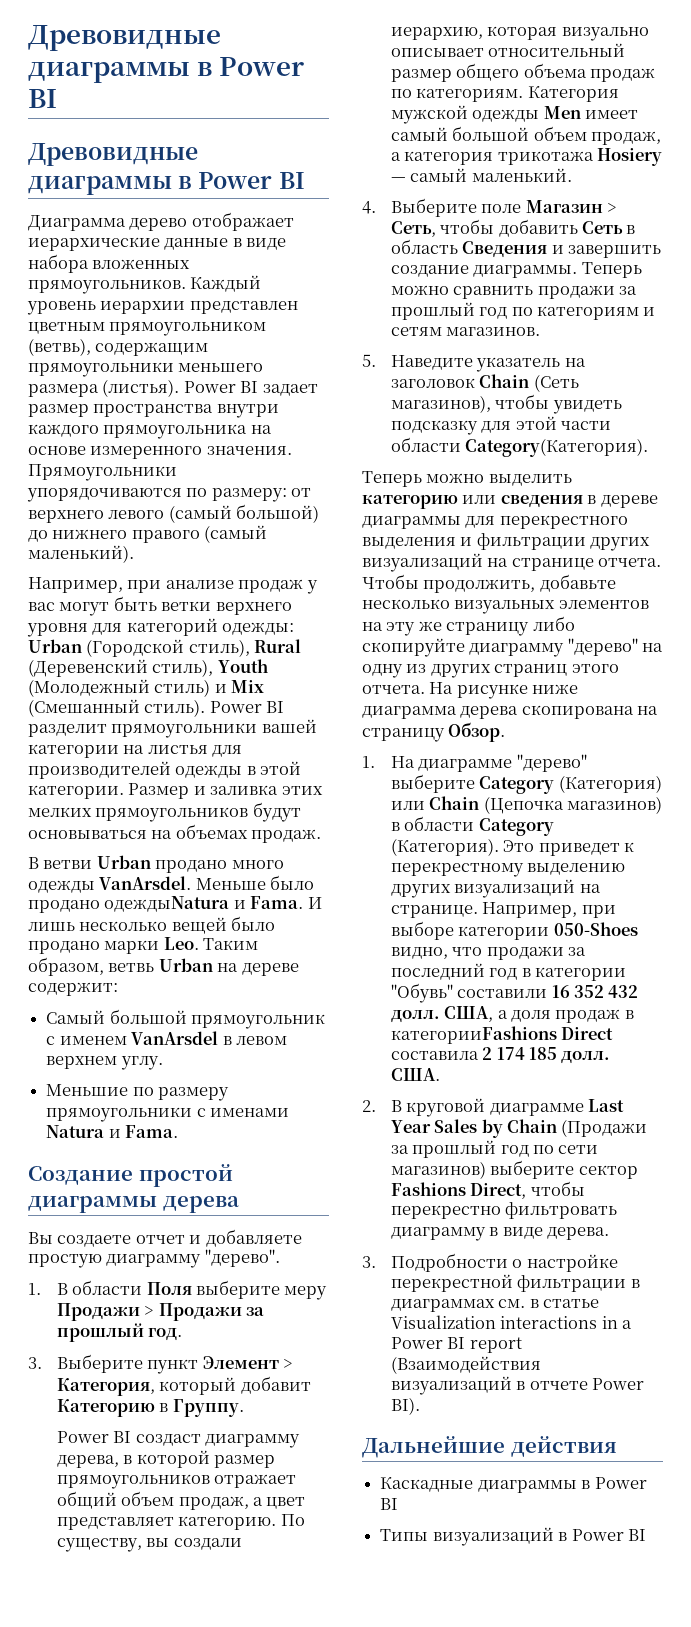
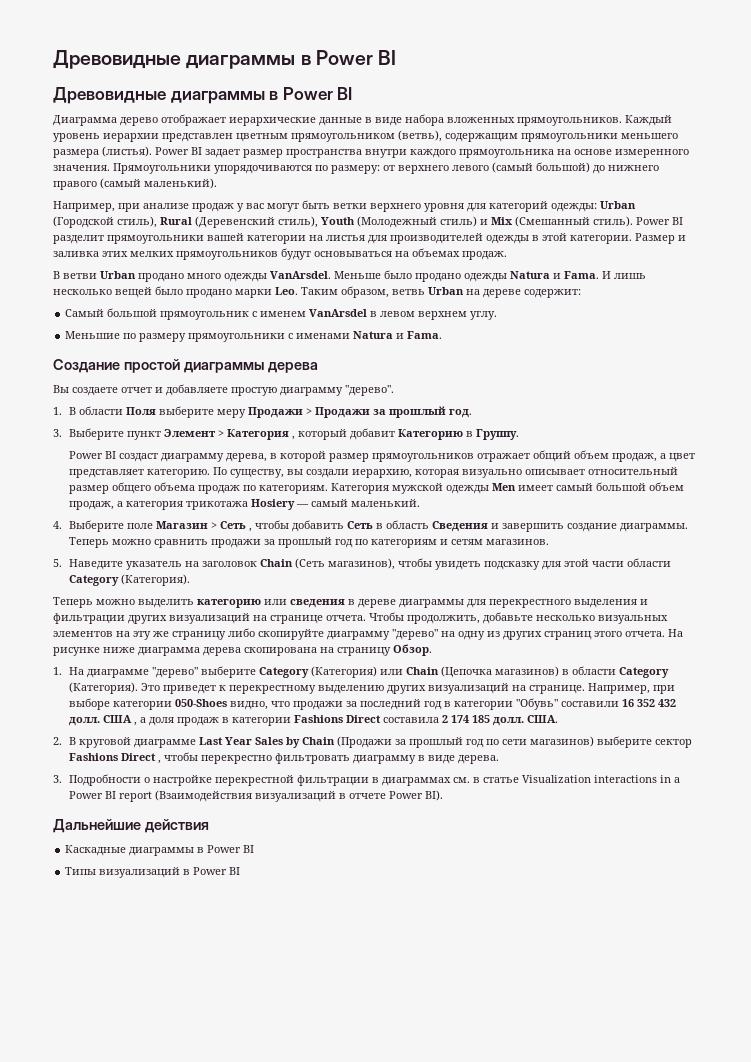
- Меньше было продано одеждыNatura и Fama.
+ Меньше было продано одежды Natura и Fama.
- 3. Выберите пункт Элемент > Категория, который добавит Категорию в Группу.
+ 3. Выберите пункт Элемент > Категория , который добавит Категорию в Группу.
- 4. Выберите поле Магазин > Сеть, чтобы добавить Сеть в область Сведения и завершить создание диаграммы.
+ 4. Выберите поле Магазин > Сеть , чтобы добавить Сеть в область Сведения и завершить создание диаграммы.
- 5. Наведите указатель на заголовок Chain (Сеть магазинов), чтобы увидеть подсказку для этой части области Category(Категория).
+ 5. Наведите указатель на заголовок Chain (Сеть магазинов), чтобы увидеть подсказку для этой части области Category (Категория).
- США, а доля продаж в категорииFashions Direct составила 2 174 185 долл.
+ США , а доля продаж в категории Fashions Direct составила 2 174 185 долл.
- 2. В круговой диаграмме Last Year Sales by Chain (Продажи за прошлый год по сети магазинов) выберите сектор Fashions Direct, чтобы перекрестно фильтровать диаграмму в виде дерева.
+ 2. В круговой диаграмме Last Year Sales by Chain (Продажи за прошлый год по сети магазинов) выберите сектор Fashions Direct , чтобы перекрестно фильтровать диаграмму в виде дерева.

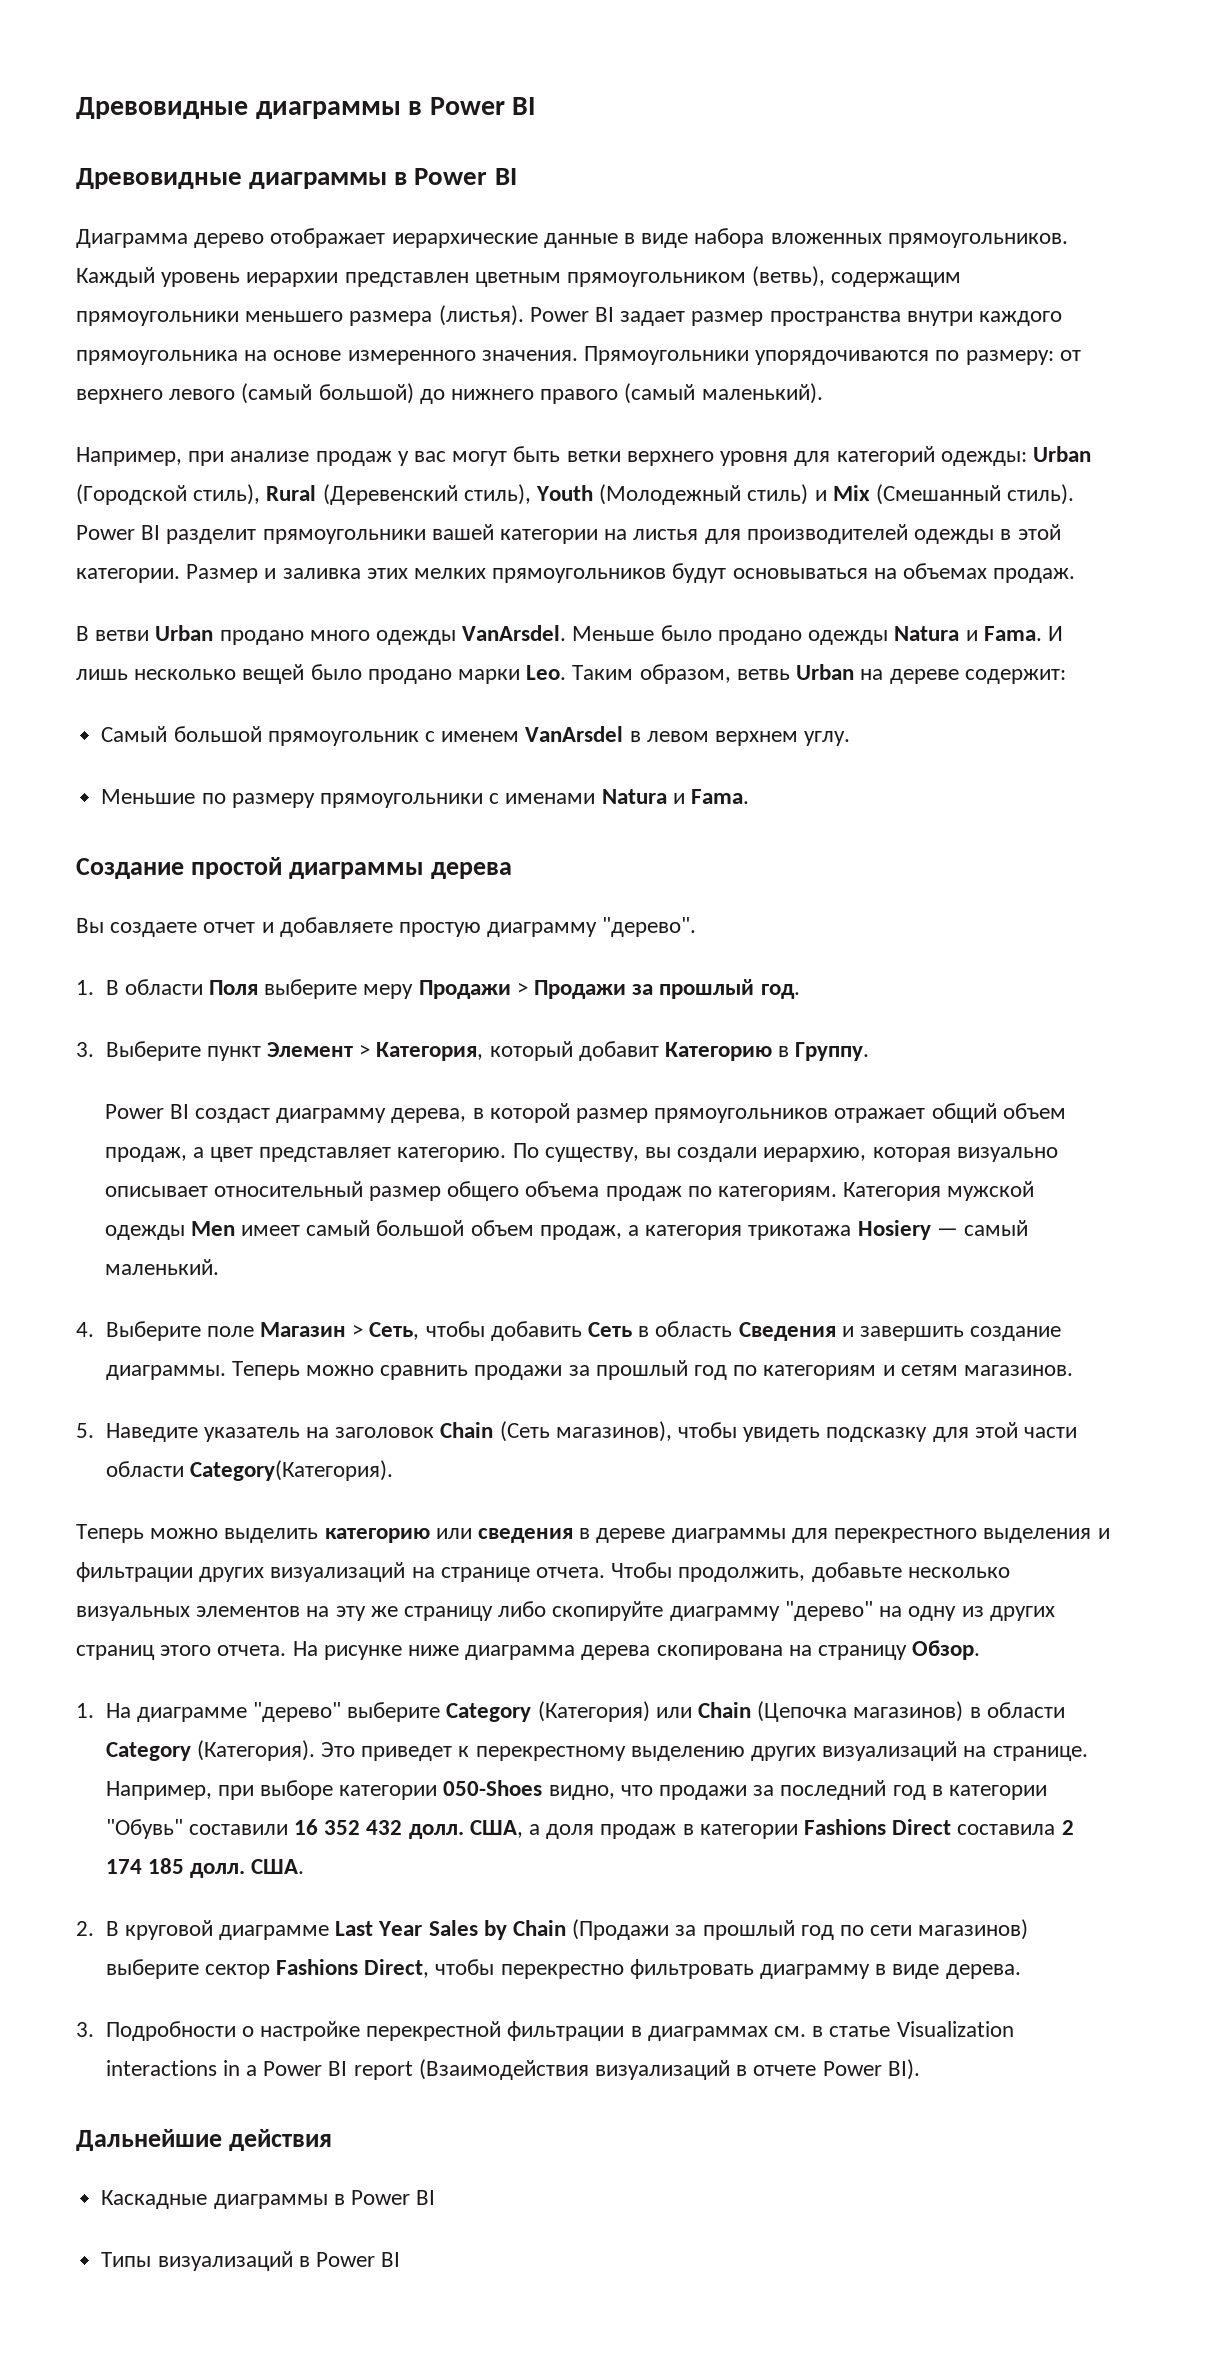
- 3. Выберите пункт Элемент > Категория , который добавит Категорию в Группу.
+ 3. Выберите пункт Элемент > Категория, который добавит Категорию в Группу.
- 4. Выберите поле Магазин > Сеть , чтобы добавить Сеть в область Сведения и завершить создание диаграммы.
+ 4. Выберите поле Магазин > Сеть, чтобы добавить Сеть в область Сведения и завершить создание диаграммы.
- 5. Наведите указатель на заголовок Chain (Сеть магазинов), чтобы увидеть подсказку для этой части области Category (Категория).
+ 5. Наведите указатель на заголовок Chain (Сеть магазинов), чтобы увидеть подсказку для этой части области Category(Категория).
- США , а доля продаж в категории Fashions Direct составила 2 174 185 долл.
+ США, а доля продаж в категории Fashions Direct составила 2 174 185 долл.
- 2. В круговой диаграмме Last Year Sales by Chain (Продажи за прошлый год по сети магазинов) выберите сектор Fashions Direct , чтобы перекрестно фильтровать диаграмму в виде дерева.
+ 2. В круговой диаграмме Last Year Sales by Chain (Продажи за прошлый год по сети магазинов) выберите сектор Fashions Direct, чтобы перекрестно фильтровать диаграмму в виде дерева.

